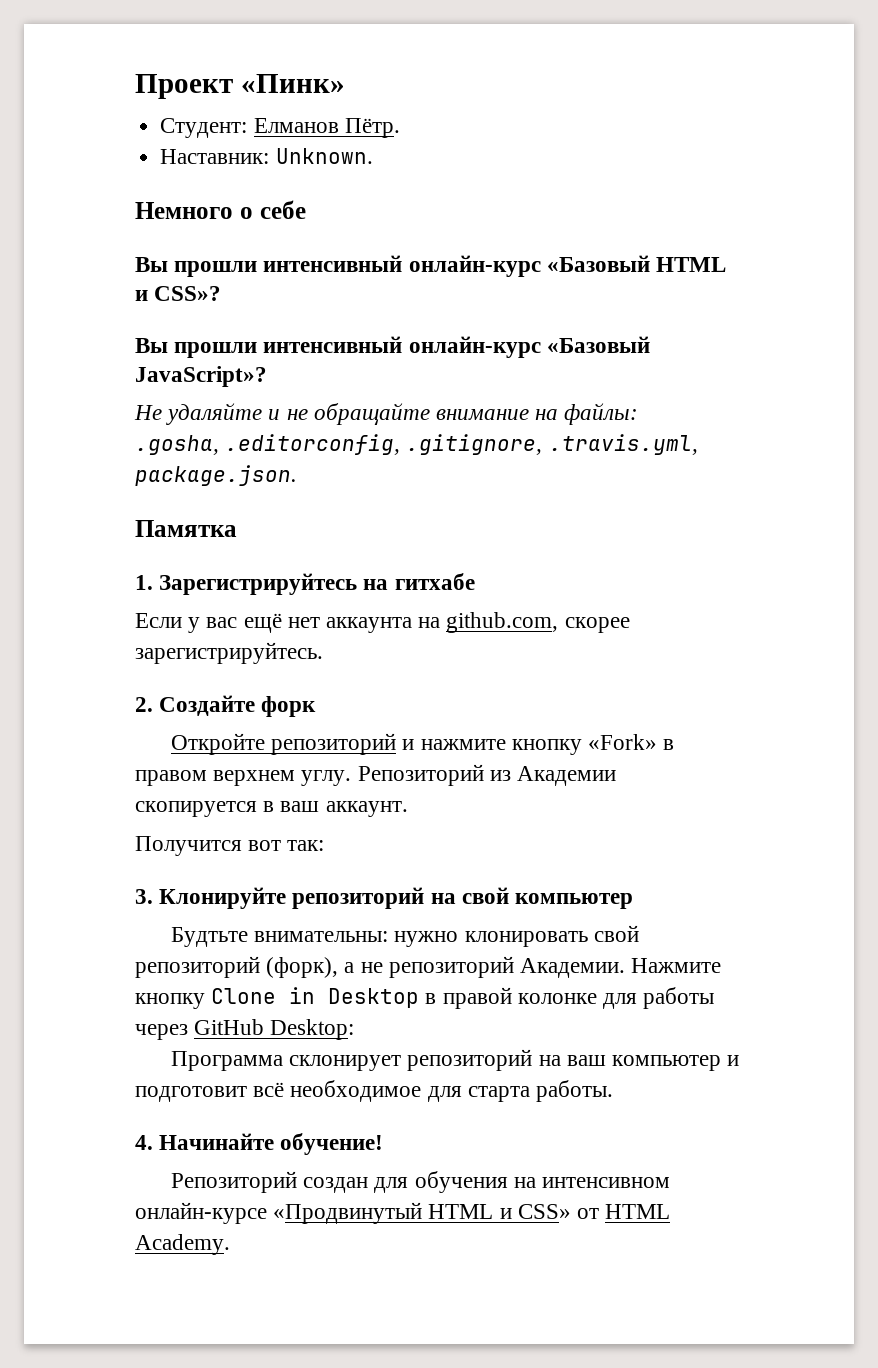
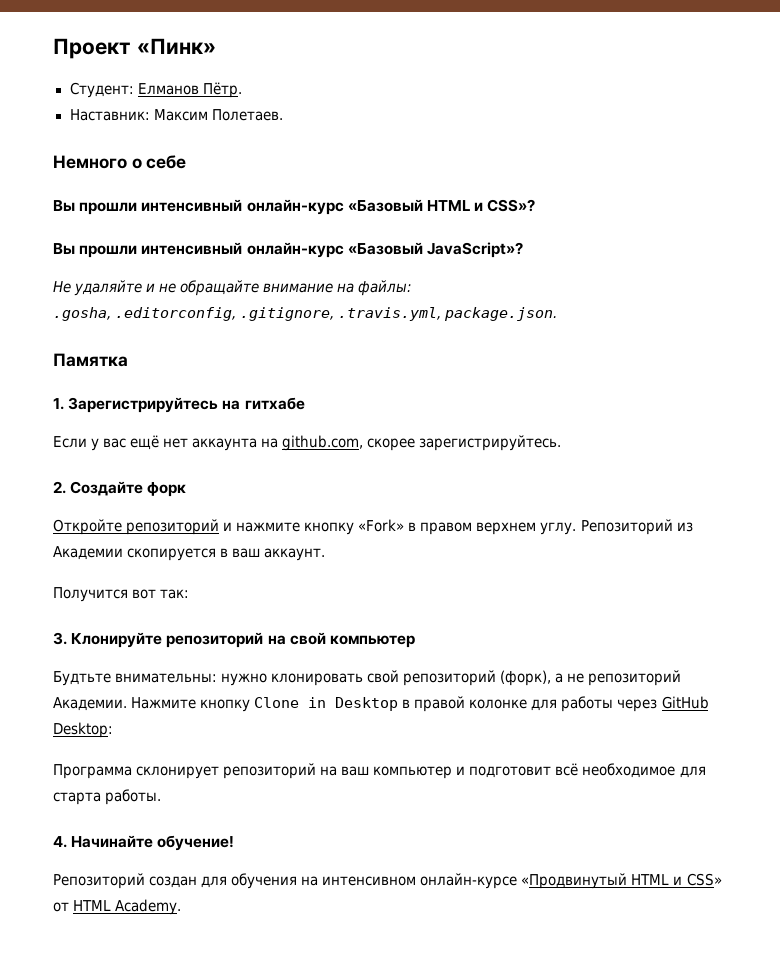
- Наставник: Unknown.
+ Наставник: Максим Полетаев.

